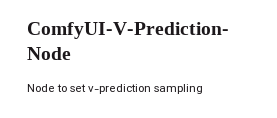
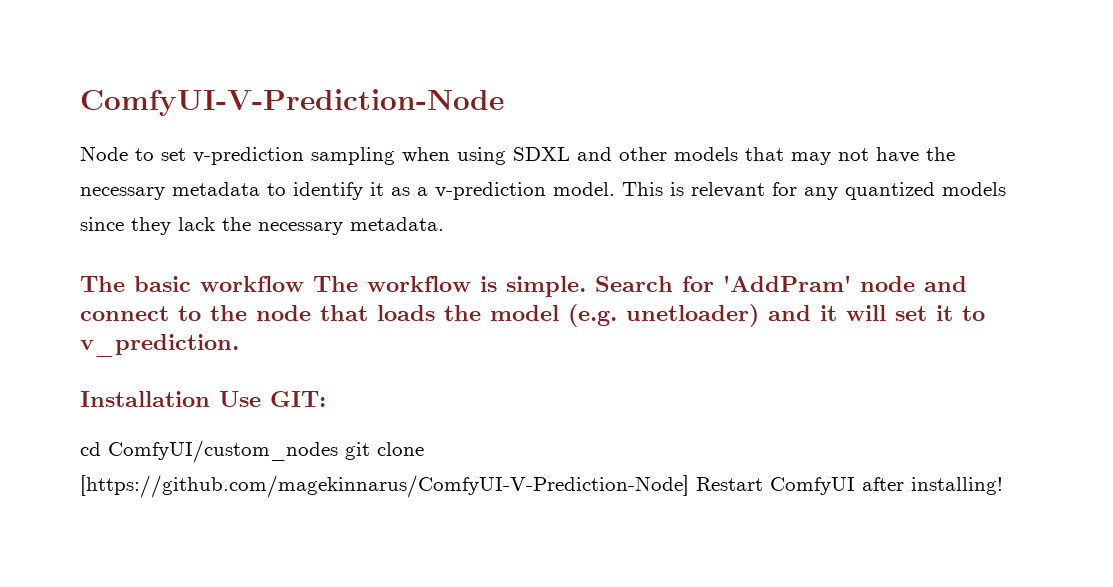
- Node to set v-prediction sampling
+ Node to set v-prediction sampling when using SDXL and other models that may not have the necessary metadata to identify it as a v-prediction model. This is relevant for any quantized models since they lack the necessary metadata.
+ The basic workflow The workflow is simple. Search for 'AddPram' node and connect to the node that loads the model (e.g. unetloader) and it will set it to v_prediction.
+ Installation Use GIT:
+ cd ComfyUI/custom_nodes git clone [https://github.com/magekinnarus/ComfyUI-V-Prediction-Node] Restart ComfyUI after installing!

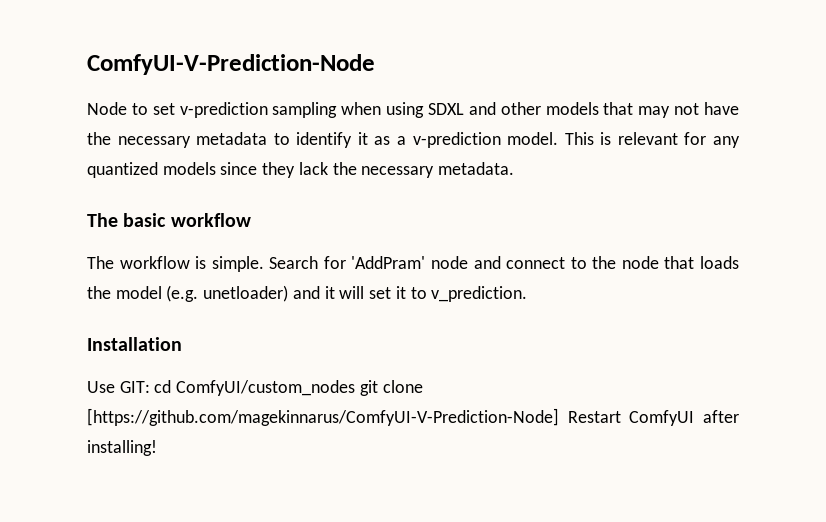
- The basic workflow The workflow is simple.
+ The basic workflow
+ The workflow is simple.
- Installation Use GIT:
- cd ComfyUI/custom_nodes git clone [https://github.com/magekinnarus/ComfyUI-V-Prediction-Node] Restart ComfyUI after installing!
+ Installation
+ Use GIT: cd ComfyUI/custom_nodes git clone [https://github.com/magekinnarus/ComfyUI-V-Prediction-Node] Restart ComfyUI after installing!

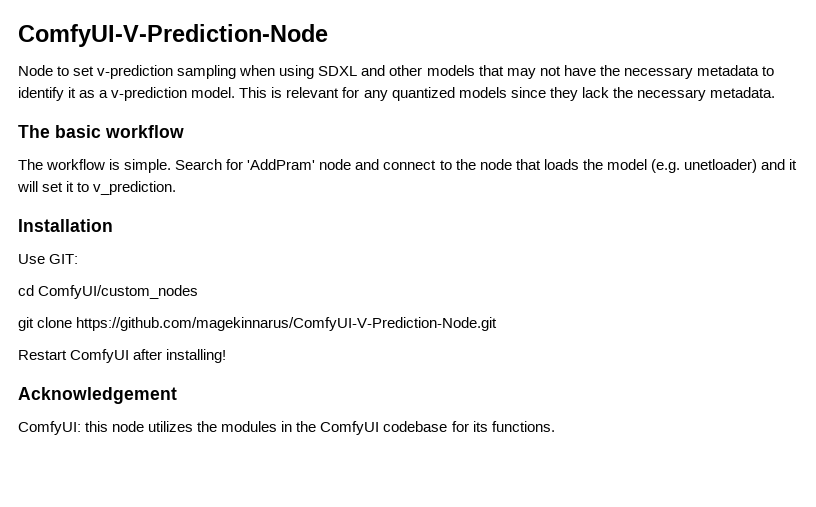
- Use GIT: cd ComfyUI/custom_nodes git clone [https://github.com/magekinnarus/ComfyUI-V-Prediction-Node] Restart ComfyUI after installing!
+ Use GIT:
+ cd ComfyUI/custom_nodes
+ git clone https://github.com/magekinnarus/ComfyUI-V-Prediction-Node.git
+ Restart ComfyUI after installing!
+ Acknowledgement
+ ComfyUI: this node utilizes the modules in the ComfyUI codebase for its functions.

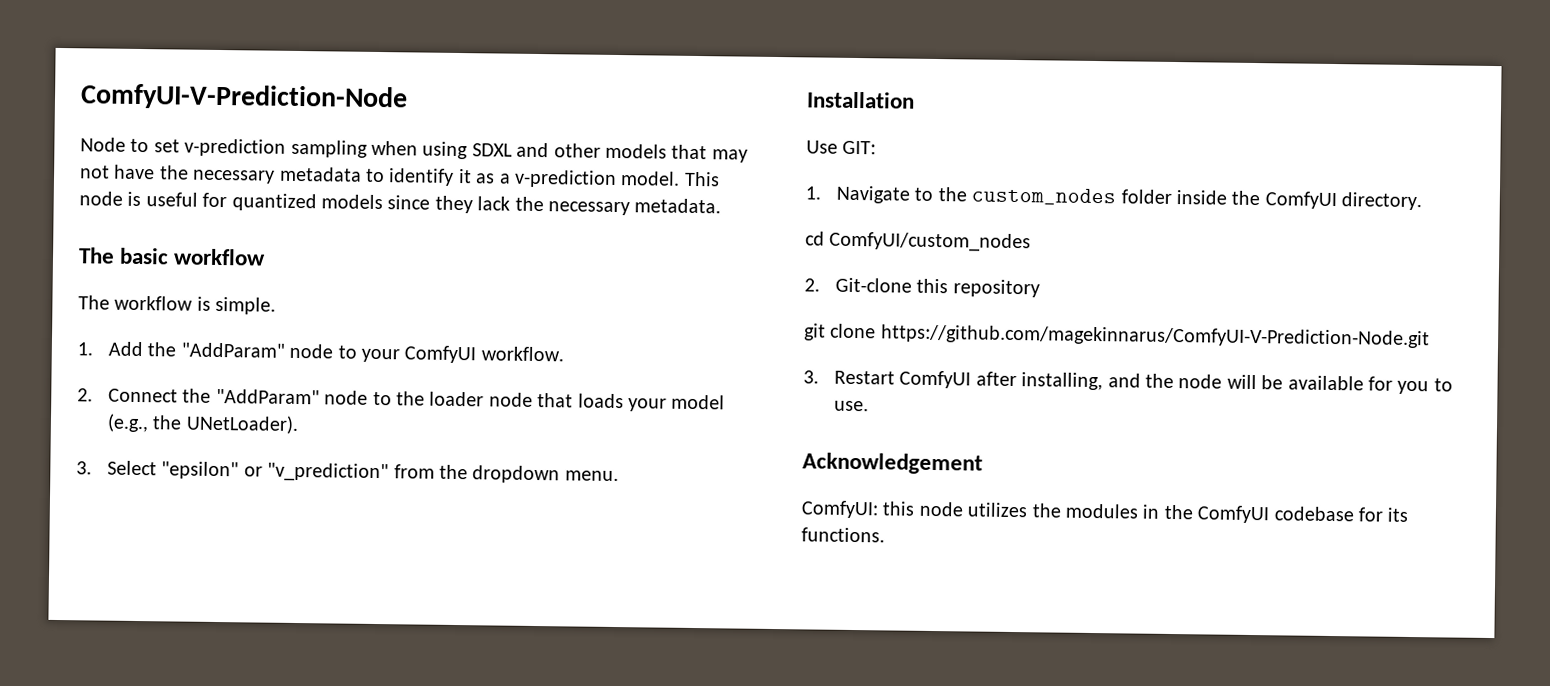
- This is relevant for any quantized models since they lack the necessary metadata.
+ This node is useful for quantized models since they lack the necessary metadata.
- The workflow is simple. Search for 'AddPram' node and connect to the node that loads the model (e.g. unetloader) and it will set it to v_prediction.
+ The workflow is simple.
+ 1. Add the "AddParam" node to your ComfyUI workflow.
+ 2. Connect the "AddParam" node to the loader node that loads your model (e.g., the UNetLoader).
+ 3. Select "epsilon" or "v_prediction" from the dropdown menu.
  Installation
  Use GIT:
+ 1. Navigate to the custom_nodes folder inside the ComfyUI directory.
  cd ComfyUI/custom_nodes
+ 2. Git-clone this repository
- Restart ComfyUI after installing!
+ 3. Restart ComfyUI after installing, and the node will be available for you to use.

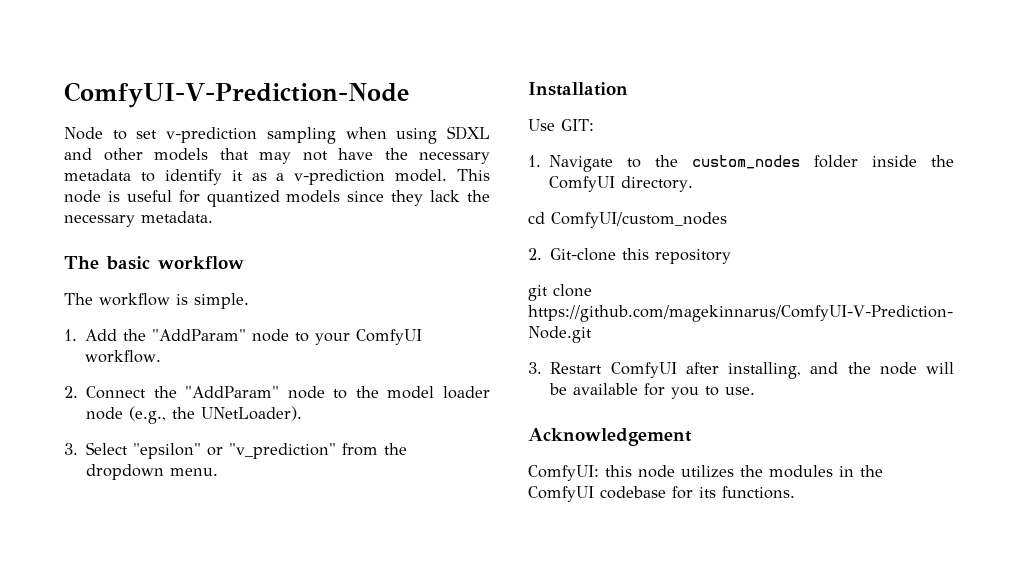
- 2. Connect the "AddParam" node to the loader node that loads your model (e.g., the UNetLoader).
+ 2. Connect the "AddParam" node to the model loader node (e.g., the UNetLoader).

